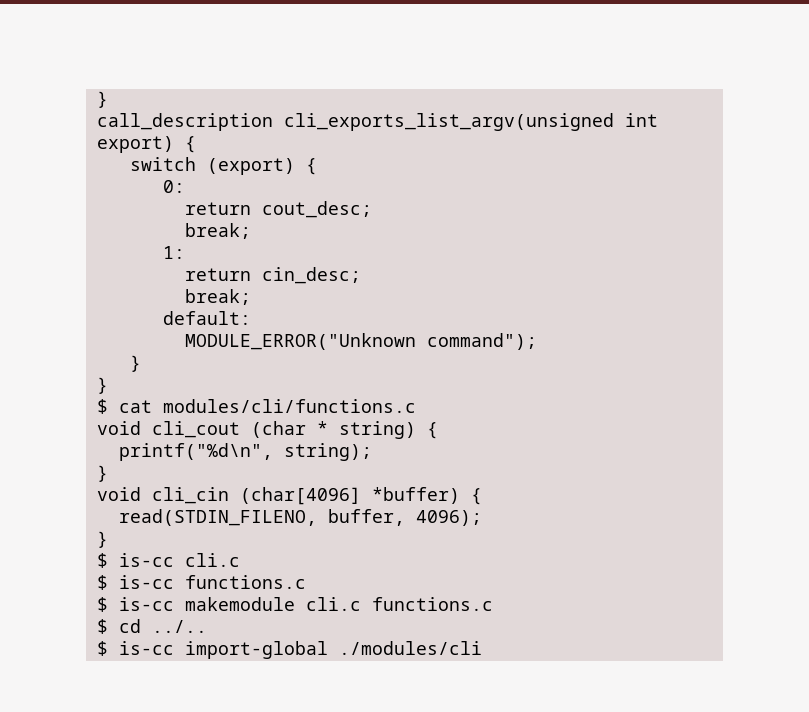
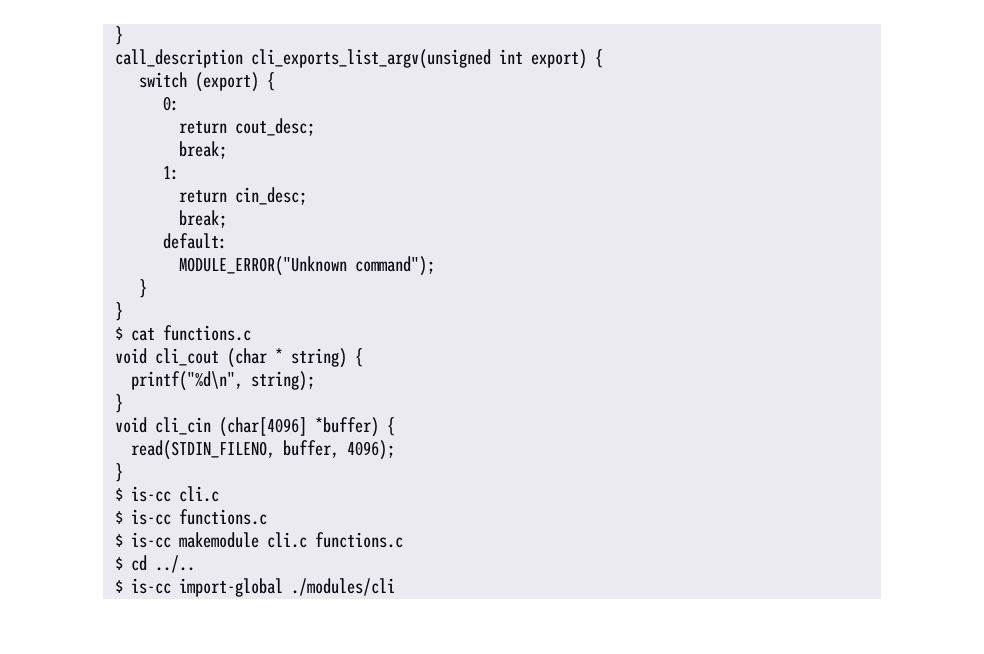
- $ cat modules/cli/functions.c
+ $ cat functions.c

